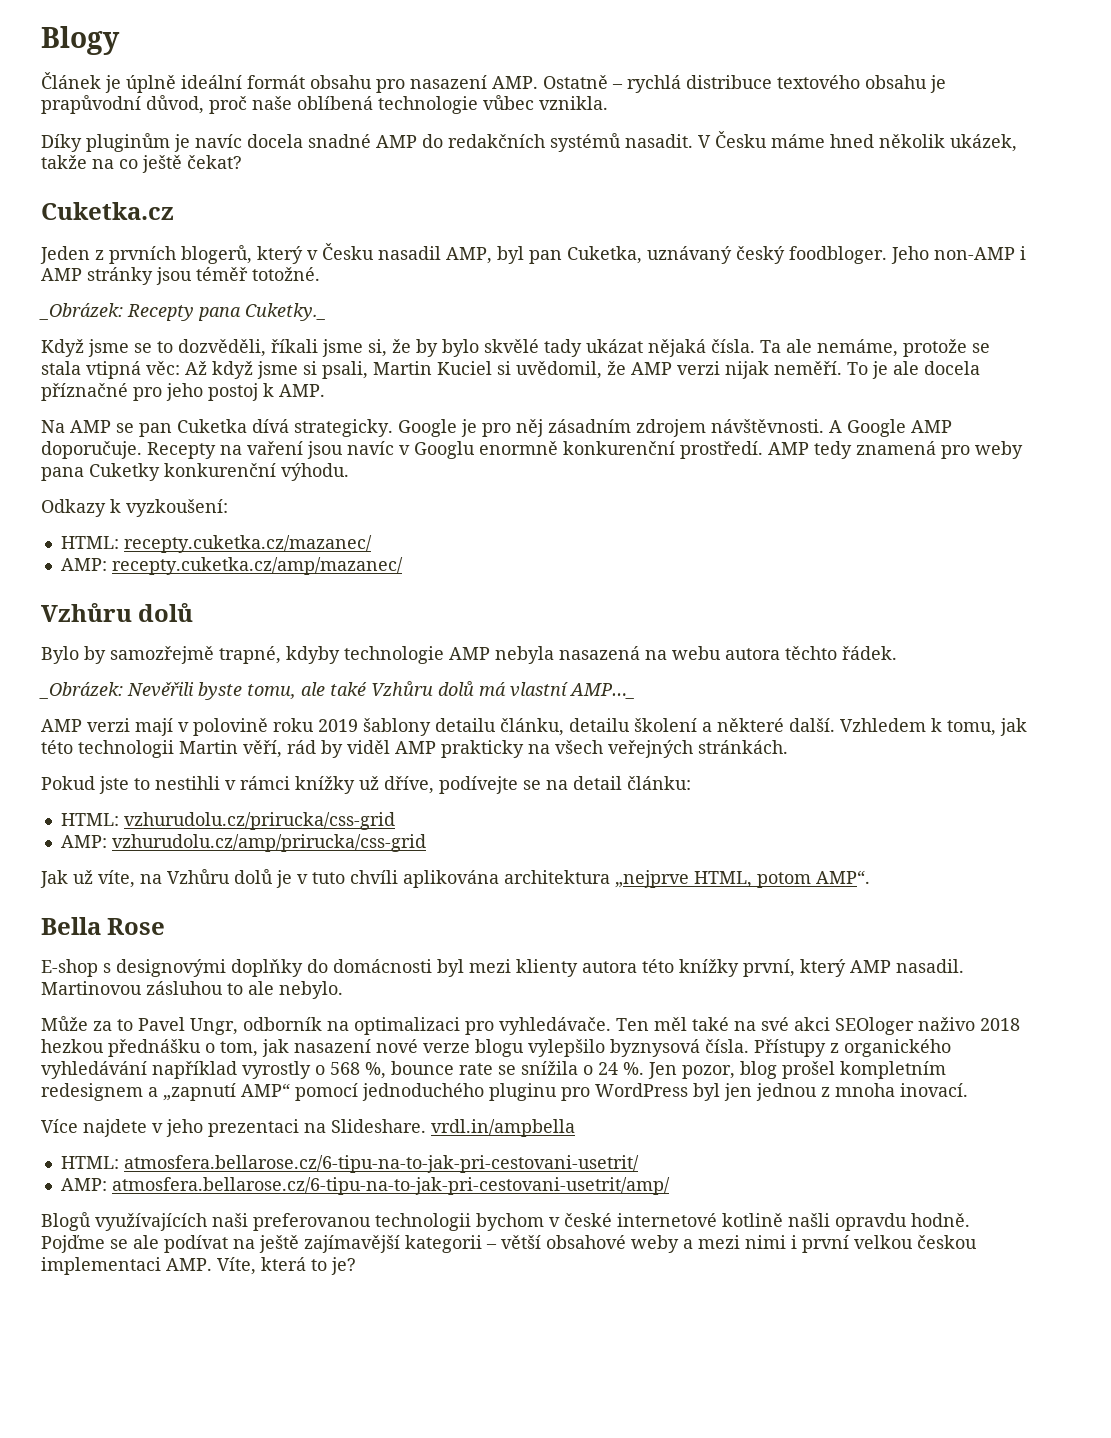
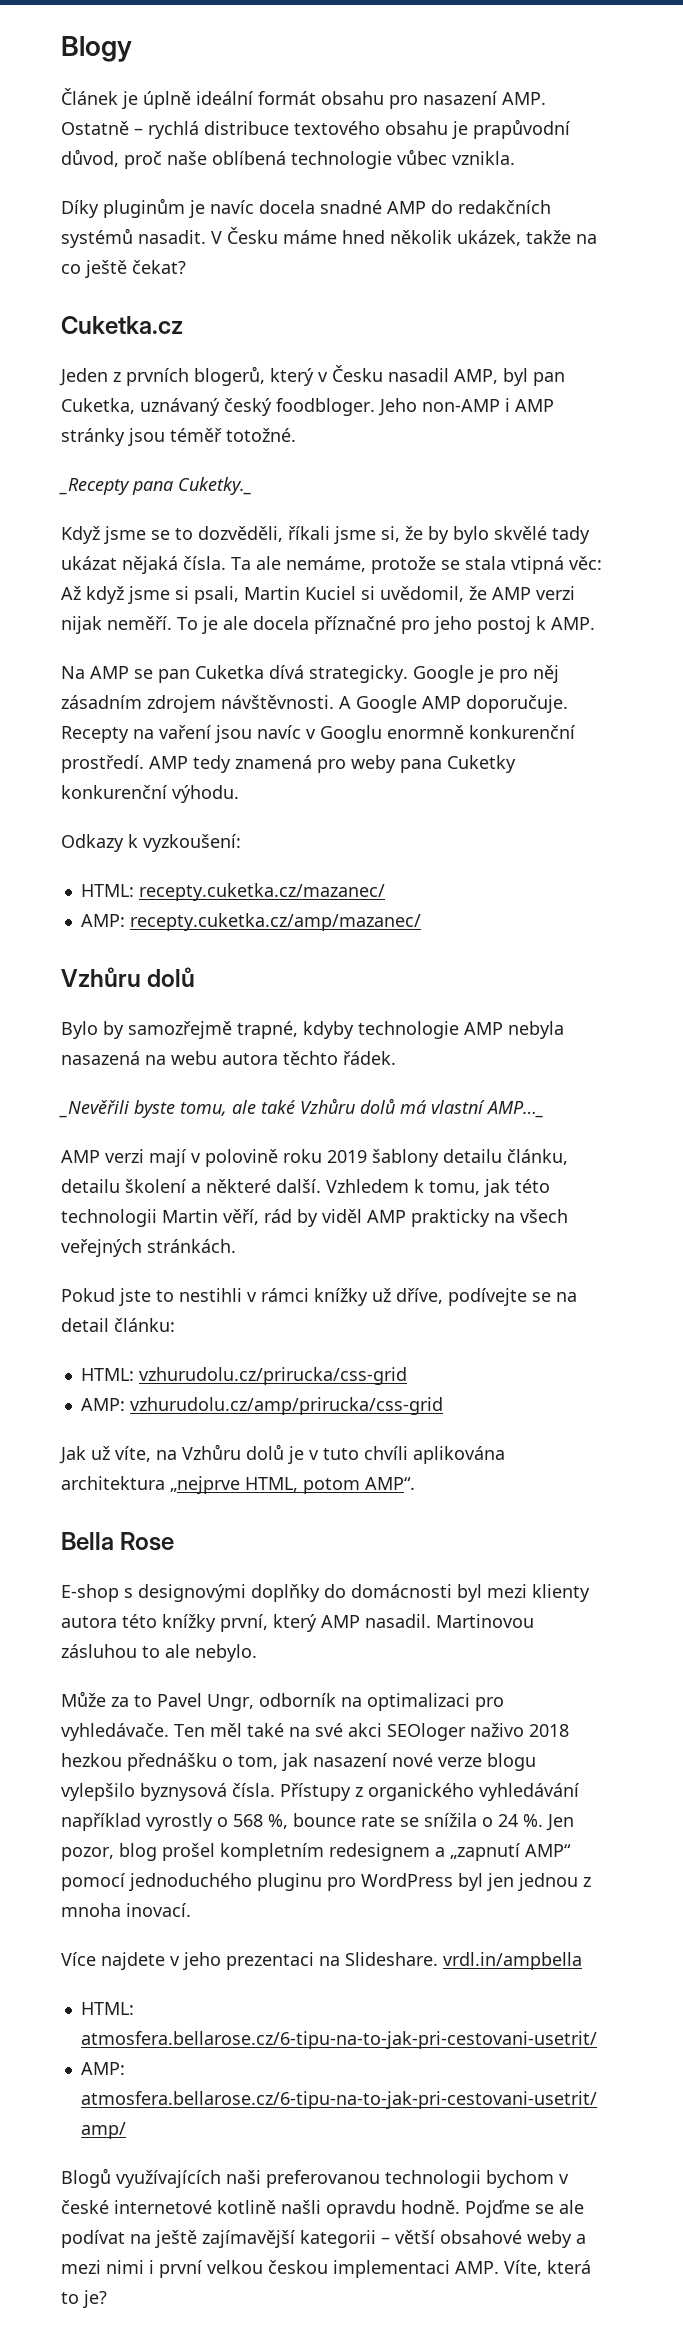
- _Obrázek: Recepty pana Cuketky._
+ _Recepty pana Cuketky._
- _Obrázek: Nevěřili byste tomu, ale také Vzhůru dolů má vlastní AMP…_
+ _Nevěřili byste tomu, ale také Vzhůru dolů má vlastní AMP…_

